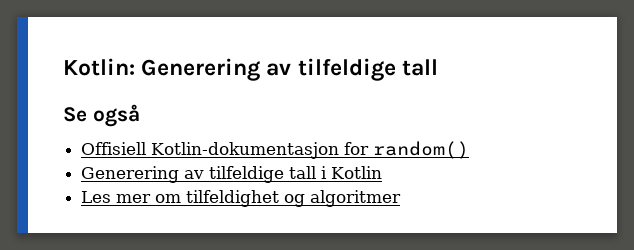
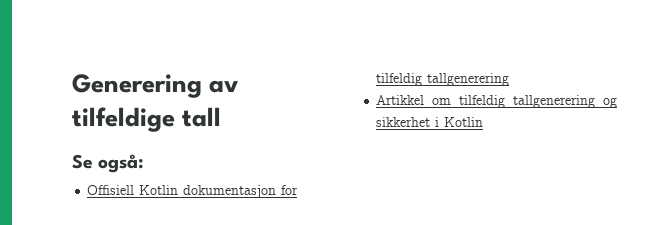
- Kotlin: Generering av tilfeldige tall
+ Generering av tilfeldige tall
- Se også
+ Se også:
- Offisiell Kotlin-dokumentasjon for random()
- Generering av tilfeldige tall i Kotlin
- Les mer om tilfeldighet og algoritmer
+ Offisiell Kotlin dokumentasjon for tilfeldig tallgenerering
+ Artikkel om tilfeldig tallgenerering og sikkerhet i Kotlin

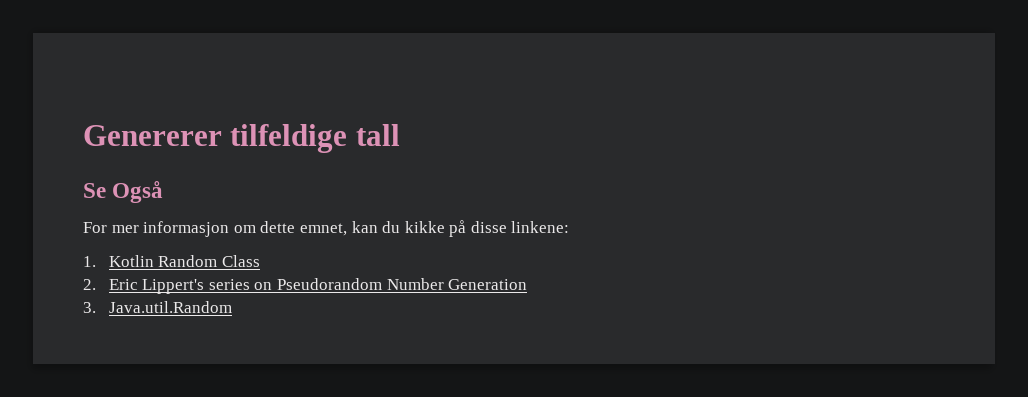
- Generering av tilfeldige tall
+ Genererer tilfeldige tall
- Se også:
- Offisiell Kotlin dokumentasjon for tilfeldig tallgenerering
- Artikkel om tilfeldig tallgenerering og sikkerhet i Kotlin
+ Se Også
+ For mer informasjon om dette emnet, kan du kikke på disse linkene:
+ 1. Kotlin Random Class
+ 2. Eric Lippert's series on Pseudorandom Number Generation
+ 3. Java.util.Random

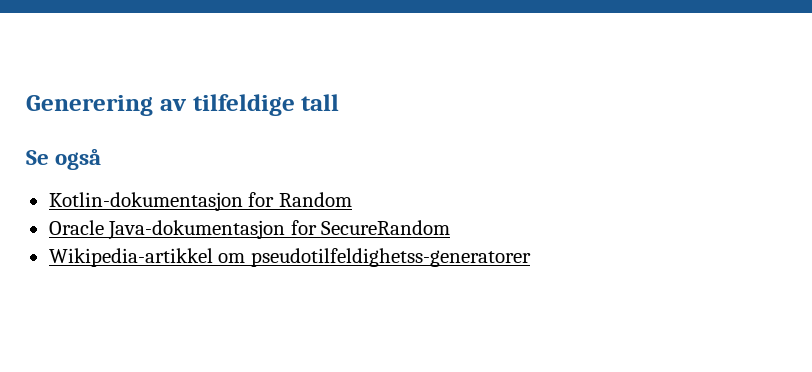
- Genererer tilfeldige tall
+ Generering av tilfeldige tall
- Se Også
- For mer informasjon om dette emnet, kan du kikke på disse linkene:
- 1. Kotlin Random Class
- 2. Eric Lippert's series on Pseudorandom Number Generation
- 3. Java.util.Random
+ Se også
+ Kotlin-dokumentasjon for Random
+ Oracle Java-dokumentasjon for SecureRandom
+ Wikipedia-artikkel om pseudotilfeldighetss-generatorer

